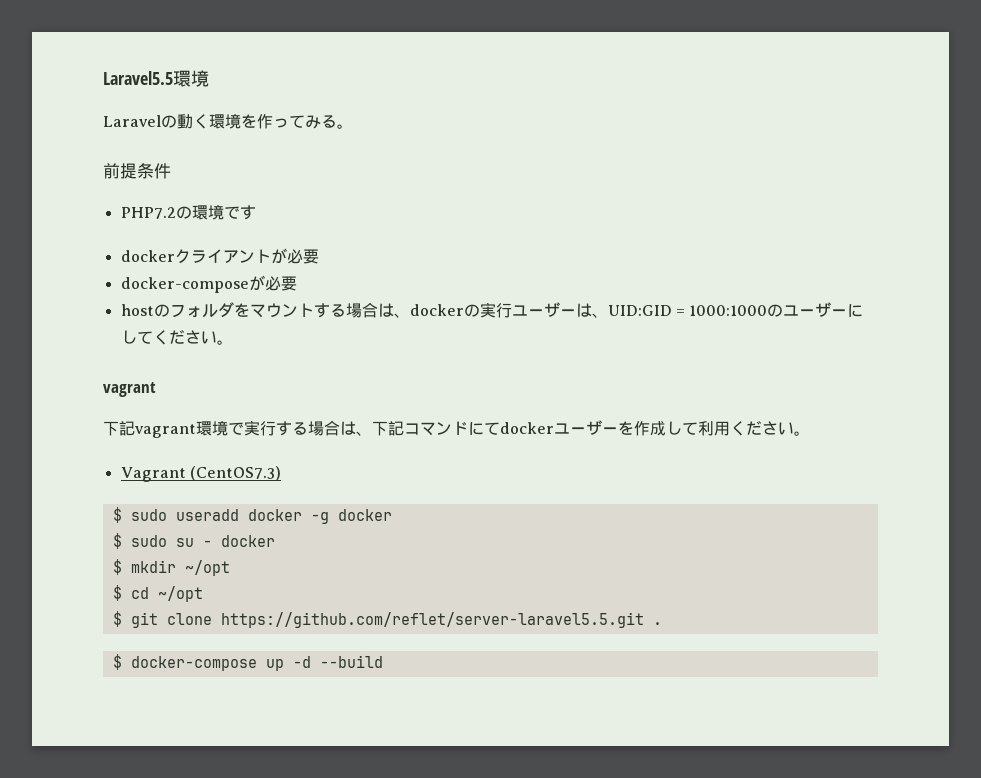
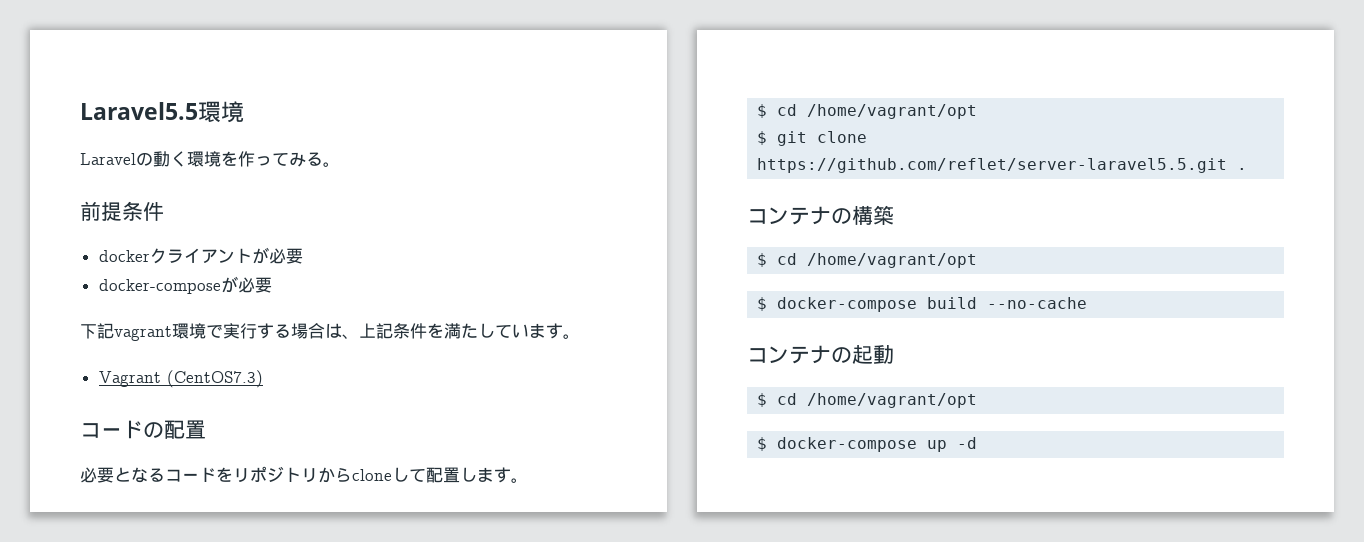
- PHP7.2の環境です
- hostのフォルダをマウントする場合は、dockerの実行ユーザーは、UID:GID = 1000:1000のユーザーにしてください。
- vagrant
- 下記vagrant環境で実行する場合は、下記コマンドにてdockerユーザーを作成して利用ください。
+ 下記vagrant環境で実行する場合は、上記条件を満たしています。
  Vagrant (CentOS7.3)
- $ sudo useradd docker -g docker
- $ sudo su - docker
- $ mkdir ~/opt
- $ cd ~/opt
+ コードの配置
+ 必要となるコードをリポジトリからcloneして配置します。
+ $ cd /home/vagrant/opt
+ コンテナの構築
+ $ cd /home/vagrant/opt
+ $ docker-compose build --no-cache
+ コンテナの起動
+ $ cd /home/vagrant/opt
- $ docker-compose up -d --build
+ $ docker-compose up -d

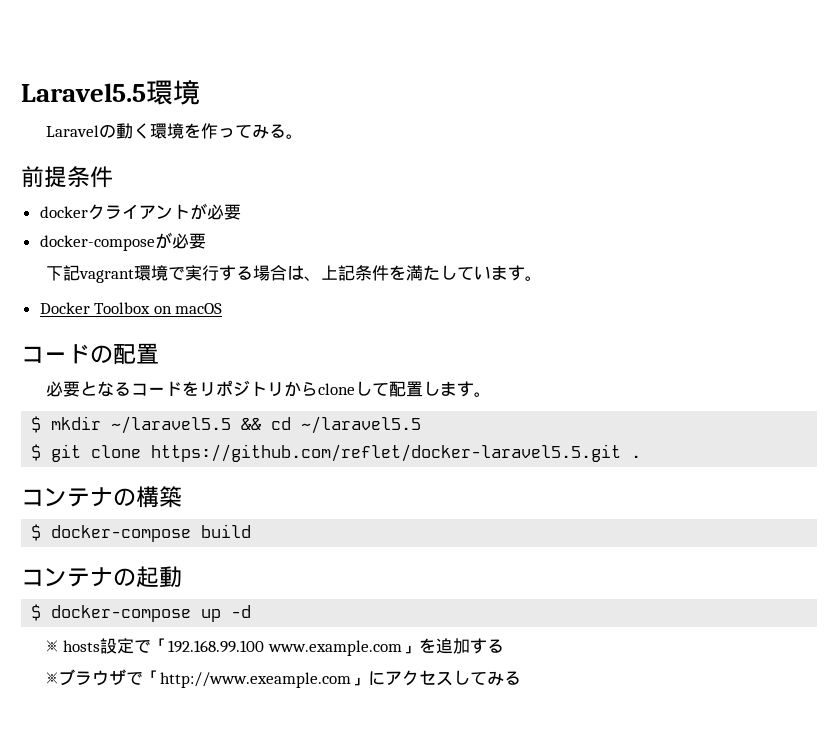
- Vagrant (CentOS7.3)
+ Docker Toolbox on macOS
  必要となるコードをリポジトリからcloneして配置します。
- $ cd /home/vagrant/opt
+ $ mkdir ~/laravel5.5 && cd ~/laravel5.5
- $ git clone https://github.com/reflet/server-laravel5.5.git .
+ $ git clone https://github.com/reflet/docker-laravel5.5.git .
  コンテナの構築
- $ cd /home/vagrant/opt
- $ docker-compose build --no-cache
+ $ docker-compose build
  コンテナの起動
- $ cd /home/vagrant/opt
+ ※ hosts設定で「192.168.99.100 www.example.com」を追加する
+ ※ブラウザで「http://www.exeample.com」にアクセスしてみる

